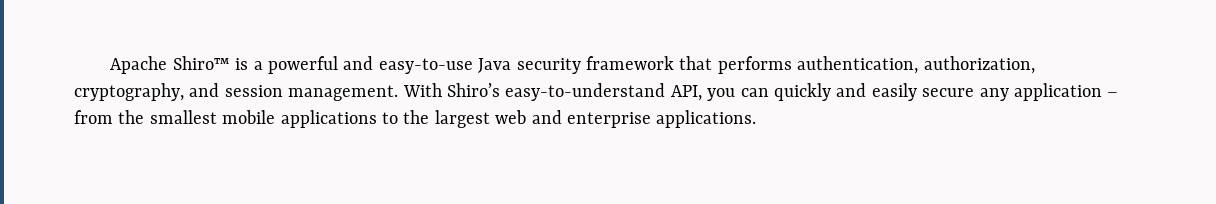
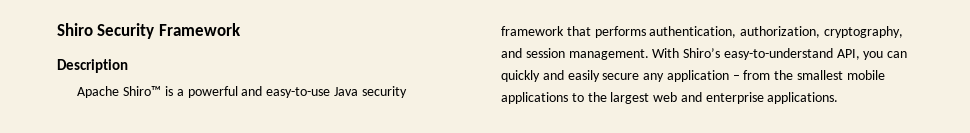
+ Shiro Security Framework
+ Description

